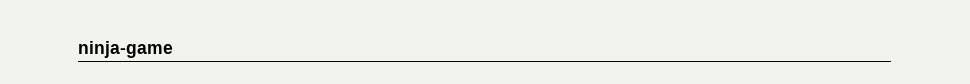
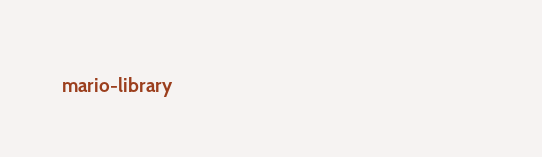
- ninja-game
+ mario-library

